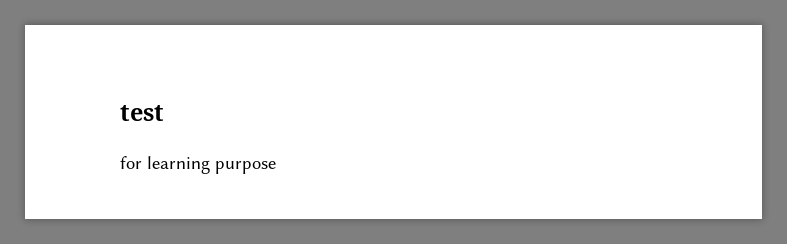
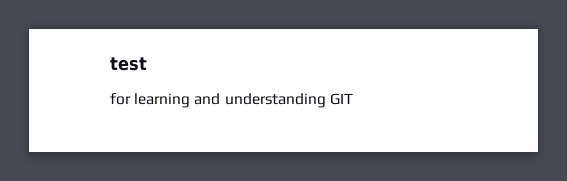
- for learning purpose
+ for learning and understanding GIT

